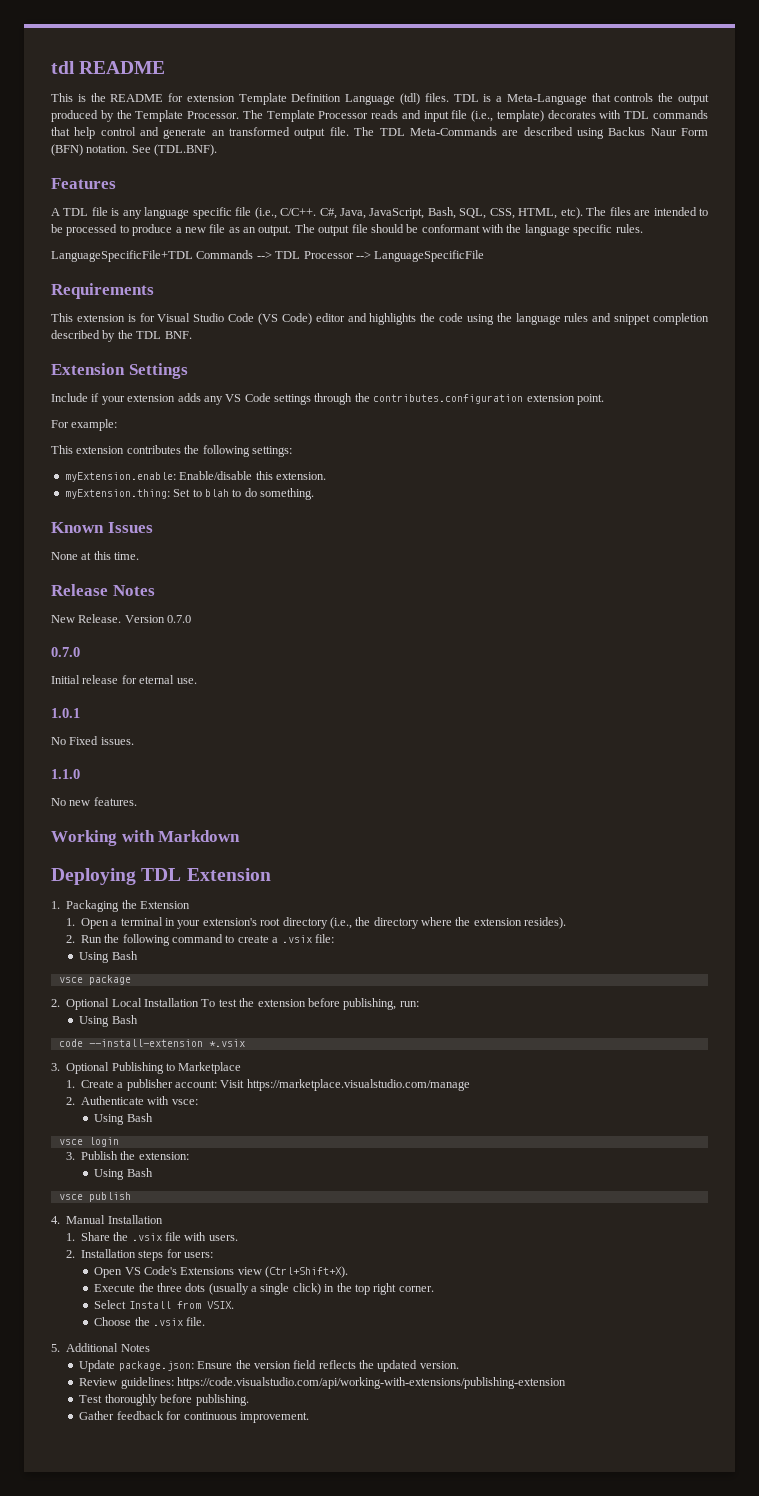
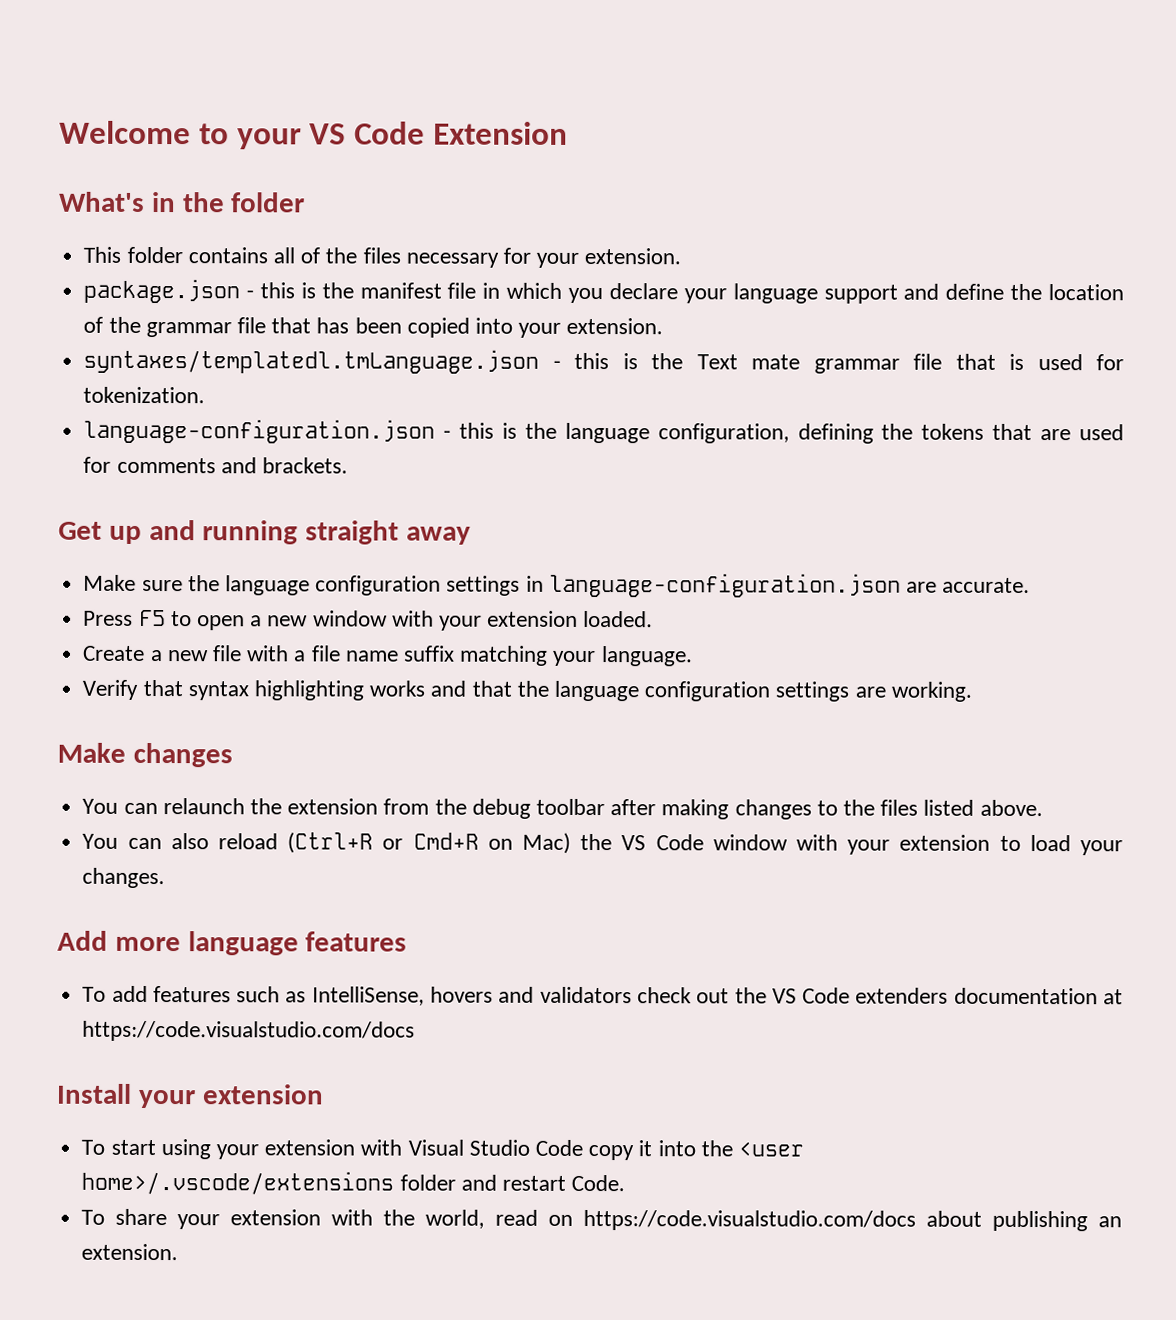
- tdl README
- This is the README for extension Template Definition Language (tdl) files. TDL is a Meta-Language that controls the output produced by the Template Processor. The Template Processor reads and input file (i.e., template) decorates with TDL commands that help control and generate an transformed output file. The TDL Meta-Commands are described using Backus Naur Form (BFN) notation. See (TDL.BNF).
- Features
- A TDL file is any language specific file (i.e., C/C++. C#, Java, JavaScript, Bash, SQL, CSS, HTML, etc). The files are intended to be processed to produce a new file as an output. The output file should be conformant with the language specific rules.
- LanguageSpecificFile+TDL Commands --> TDL Processor --> LanguageSpecificFile
- Requirements
- This extension is for Visual Studio Code (VS Code) editor and highlights the code using the language rules and snippet completion described by the TDL BNF.
- Extension Settings
- Include if your extension adds any VS Code settings through the contributes.configuration extension point.
- For example:
- This extension contributes the following settings:
- myExtension.enable: Enable/disable this extension.
- myExtension.thing: Set to blah to do something.
- Known Issues
- None at this time.
- Release Notes
- New Release. Version 0.7.0
- 0.7.0
- Initial release for eternal use.
- 1.0.1
- No Fixed issues.
- 1.1.0
- No new features.
- Working with Markdown
- Deploying TDL Extension
- 1. Packaging the Extension
- 1. Open a terminal in your extension's root directory (i.e., the directory where the extension resides).
- 2. Run the following command to create a .vsix file:
- Using Bash
- vsce package
- 2. Optional Local Installation To test the extension before publishing, run:
- Using Bash
- code --install-extension *.vsix
- 3. Optional Publishing to Marketplace
- 1. Create a publisher account: Visit https://marketplace.visualstudio.com/manage
- 2. Authenticate with vsce:
- Using Bash
- vsce login
- 3. Publish the extension:
- Using Bash
- vsce publish
- 4. Manual Installation
- 1. Share the .vsix file with users.
- 2. Installation steps for users:
- Open VS Code's Extensions view (Ctrl+Shift+X).
- Execute the three dots (usually a single click) in the top right corner.
- Select Install from VSIX.
- Choose the .vsix file.
- 5. Additional Notes
- Update package.json: Ensure the version field reflects the updated version.
- Review guidelines: https://code.visualstudio.com/api/working-with-extensions/publishing-extension
- Test thoroughly before publishing.
- Gather feedback for continuous improvement.
+ Welcome to your VS Code Extension
+ What's in the folder
+ This folder contains all of the files necessary for your extension.
+ package.json - this is the manifest file in which you declare your language support and define the location of the grammar file that has been copied into your extension.
+ syntaxes/templatedl.tmLanguage.json - this is the Text mate grammar file that is used for tokenization.
+ language-configuration.json - this is the language configuration, defining the tokens that are used for comments and brackets.
+ Get up and running straight away
+ Make sure the language configuration settings in language-configuration.json are accurate.
+ Press F5 to open a new window with your extension loaded.
+ Create a new file with a file name suffix matching your language.
+ Verify that syntax highlighting works and that the language configuration settings are working.
+ Make changes
+ You can relaunch the extension from the debug toolbar after making changes to the files listed above.
+ You can also reload (Ctrl+R or Cmd+R on Mac) the VS Code window with your extension to load your changes.
+ Add more language features
+ To add features such as IntelliSense, hovers and validators check out the VS Code extenders documentation at https://code.visualstudio.com/docs
+ Install your extension
+ To start using your extension with Visual Studio Code copy it into the <user home>/.vscode/extensions folder and restart Code.
+ To share your extension with the world, read on https://code.visualstudio.com/docs about publishing an extension.

